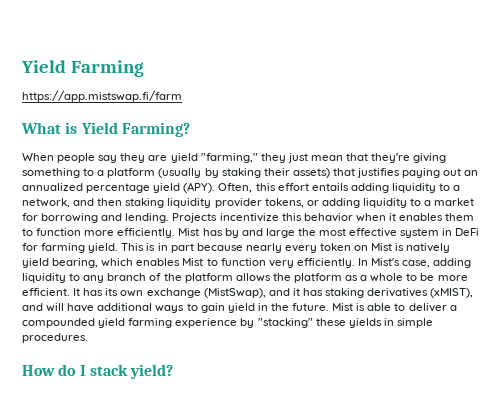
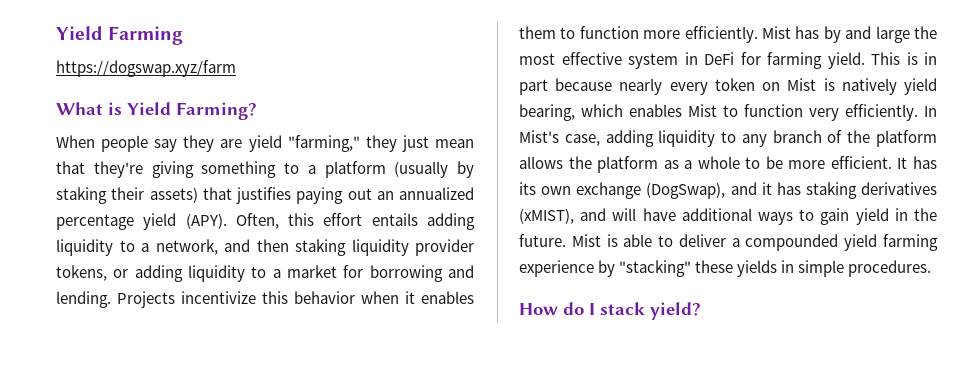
- https://app.mistswap.fi/farm
+ https://dogswap.xyz/farm
- It has its own exchange (MistSwap), and it has staking derivatives (xMIST), and will have additional ways to gain yield in the future.
+ It has its own exchange (DogSwap), and it has staking derivatives (xMIST), and will have additional ways to gain yield in the future.

